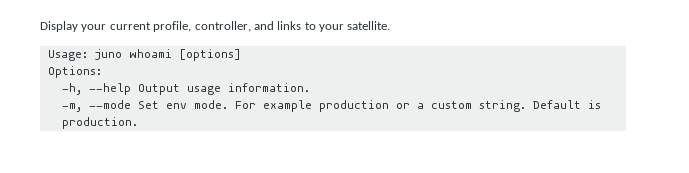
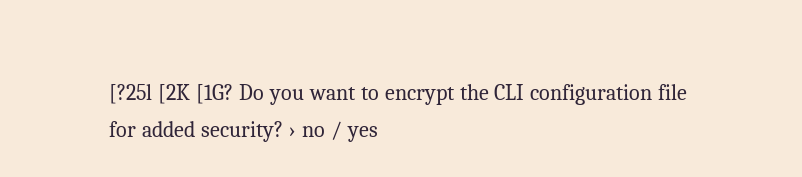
- Display your current profile, controller, and links to your satellite.
- Usage: juno whoami [options]
- Options:
- -h, --help Output usage information.
- -m, --mode Set env mode. For example production or a custom string. Default is production.
+ [?25l [2K [1G? Do you want to encrypt the CLI configuration file for added security? › no / yes

